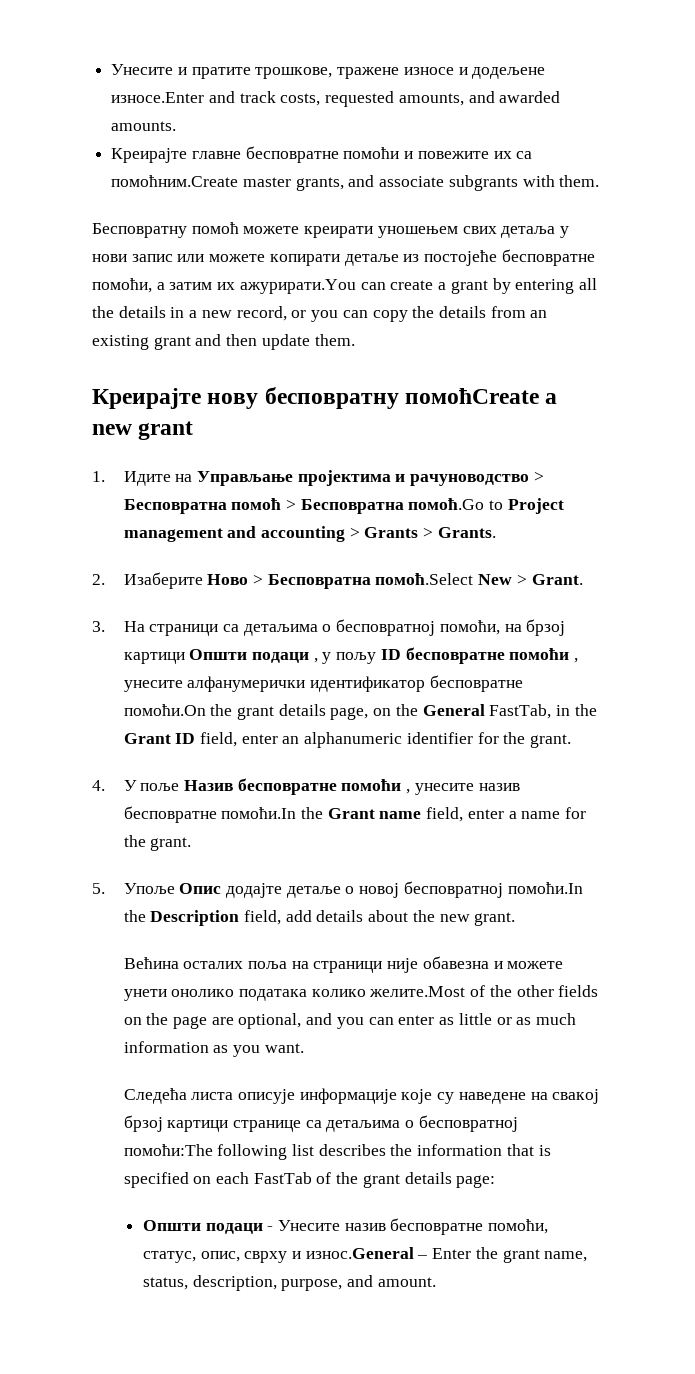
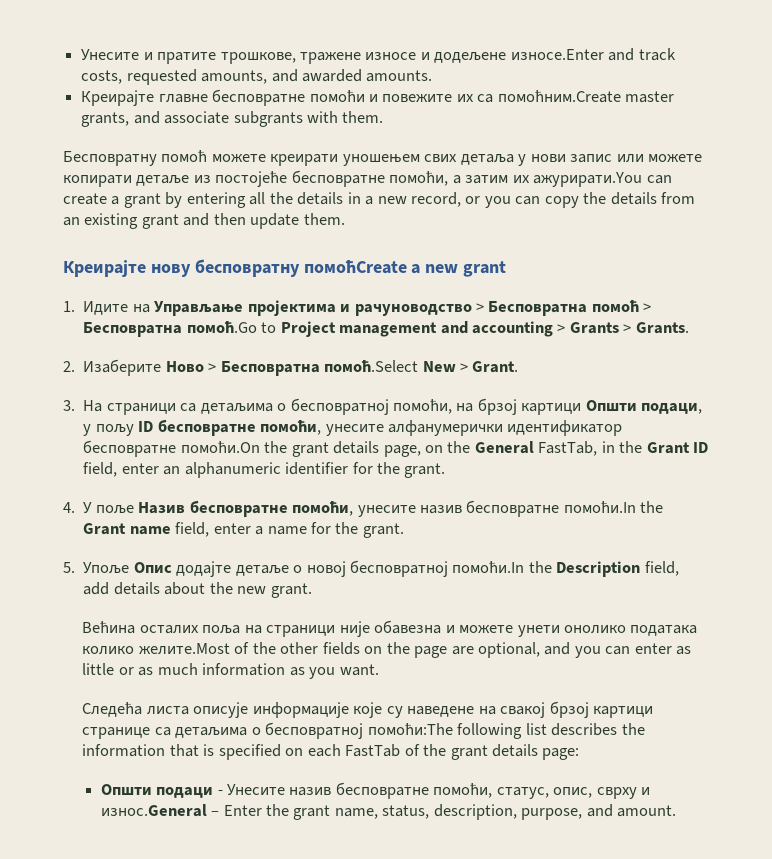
- 3. На страници са детаљима о бесповратној помоћи, на брзој картици Општи подаци , у пољу ID бесповратне помоћи , унесите алфанумерички идентификатор бесповратне помоћи.On the grant details page, on the General FastTab, in the Grant ID field, enter an alphanumeric identifier for the grant.
+ 3. На страници са детаљима о бесповратној помоћи, на брзој картици Општи подаци, у пољу ID бесповратне помоћи, унесите алфанумерички идентификатор бесповратне помоћи.On the grant details page, on the General FastTab, in the Grant ID field, enter an alphanumeric identifier for the grant.
- 4. У поље Назив бесповратне помоћи , унесите назив бесповратне помоћи.In the Grant name field, enter a name for the grant.
+ 4. У поље Назив бесповратне помоћи, унесите назив бесповратне помоћи.In the Grant name field, enter a name for the grant.

